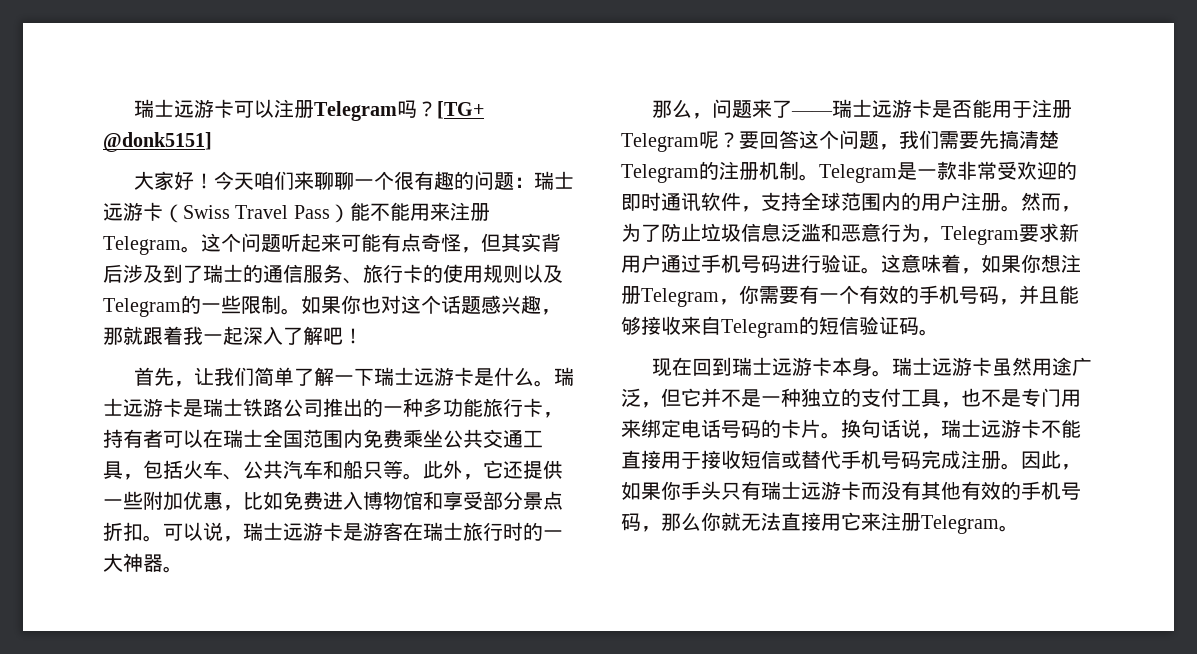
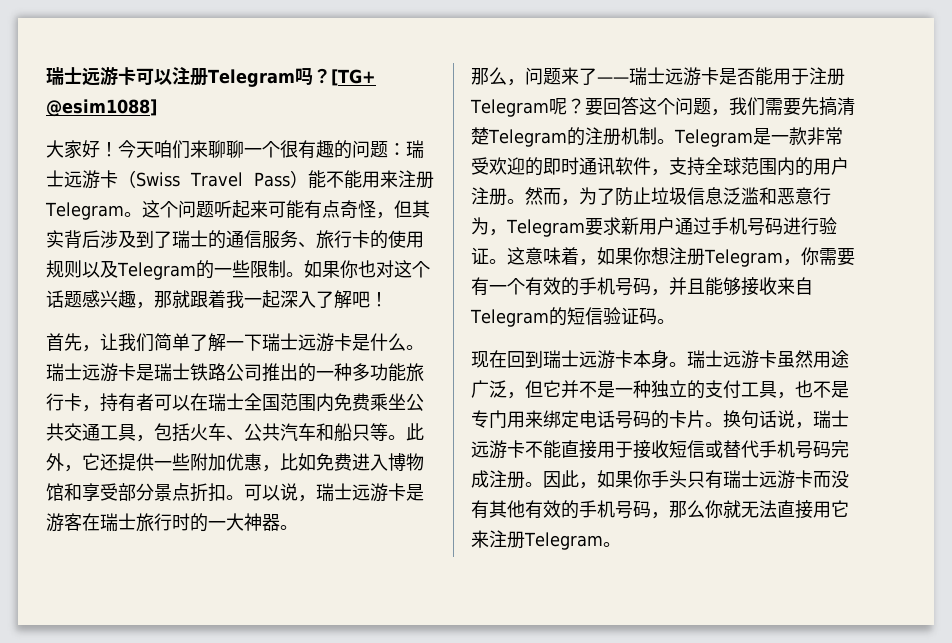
- [TG+ @donk5151]
+ [TG+ @esim1088]

